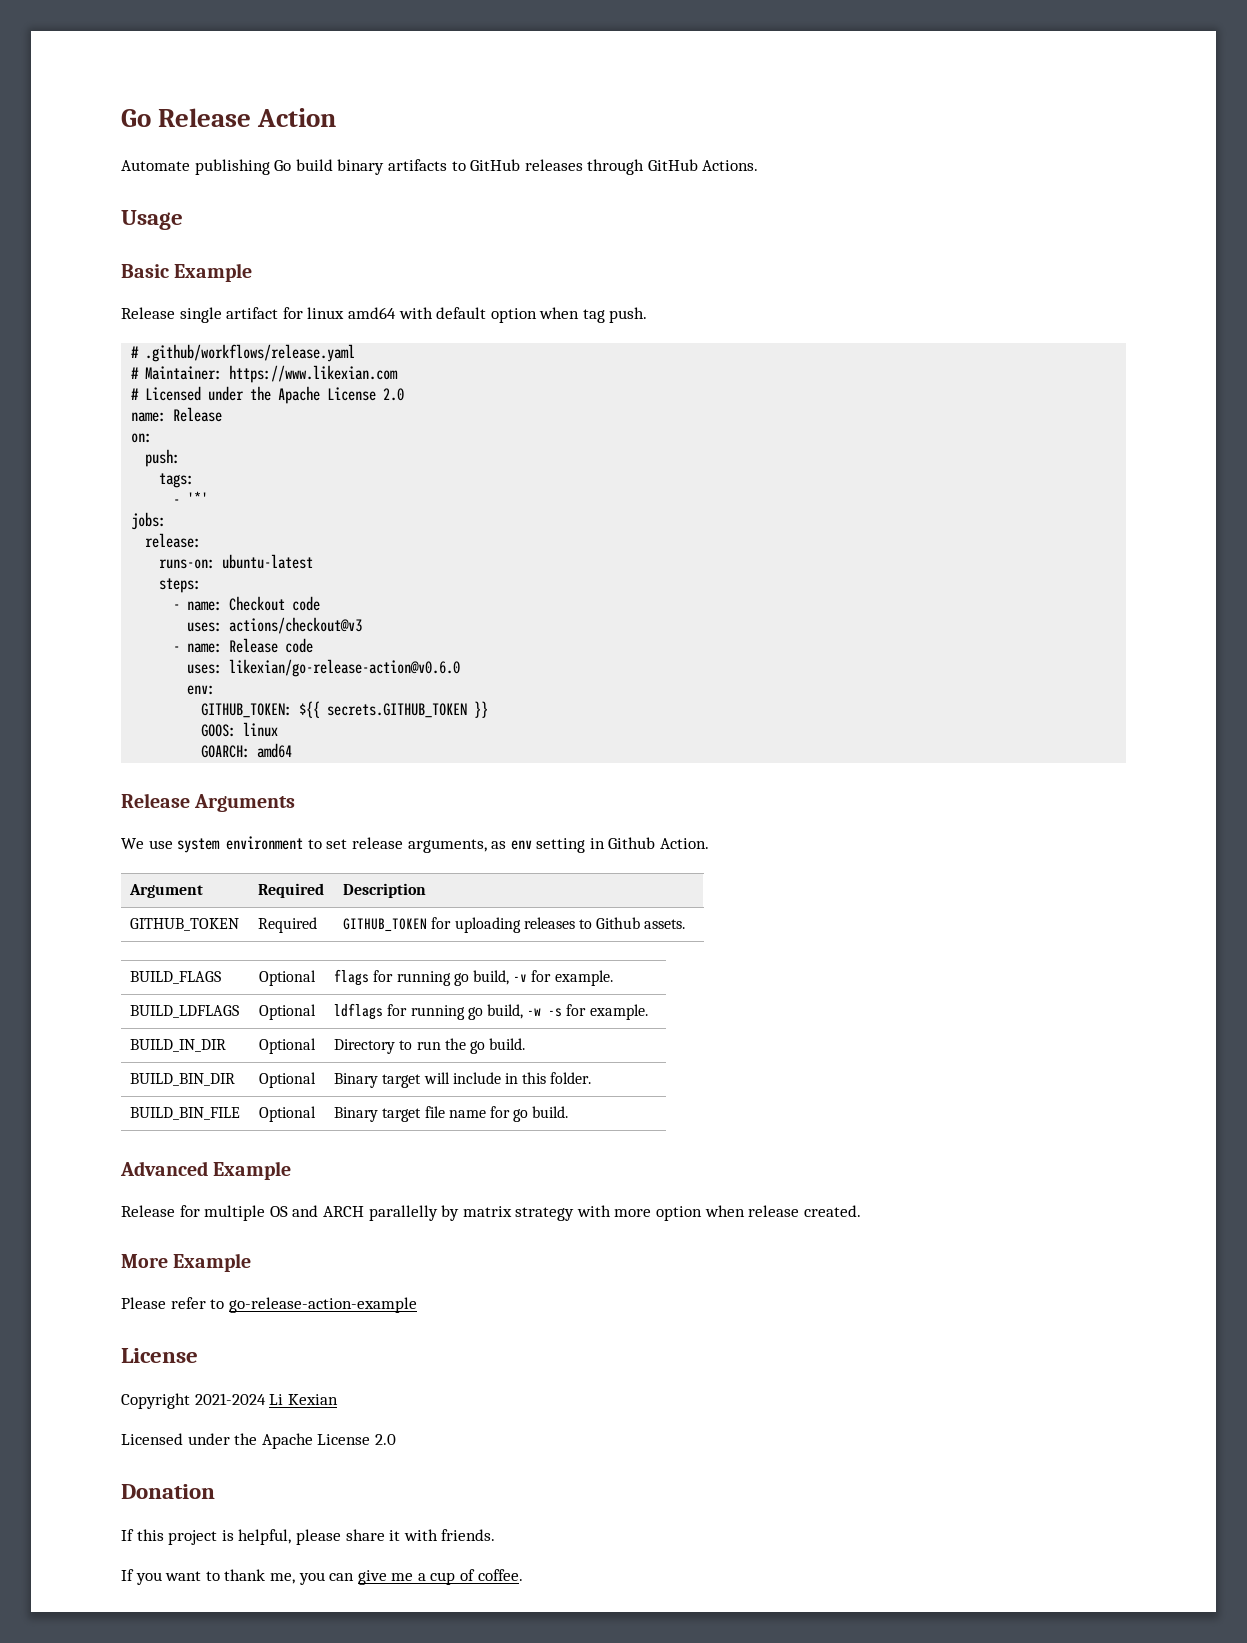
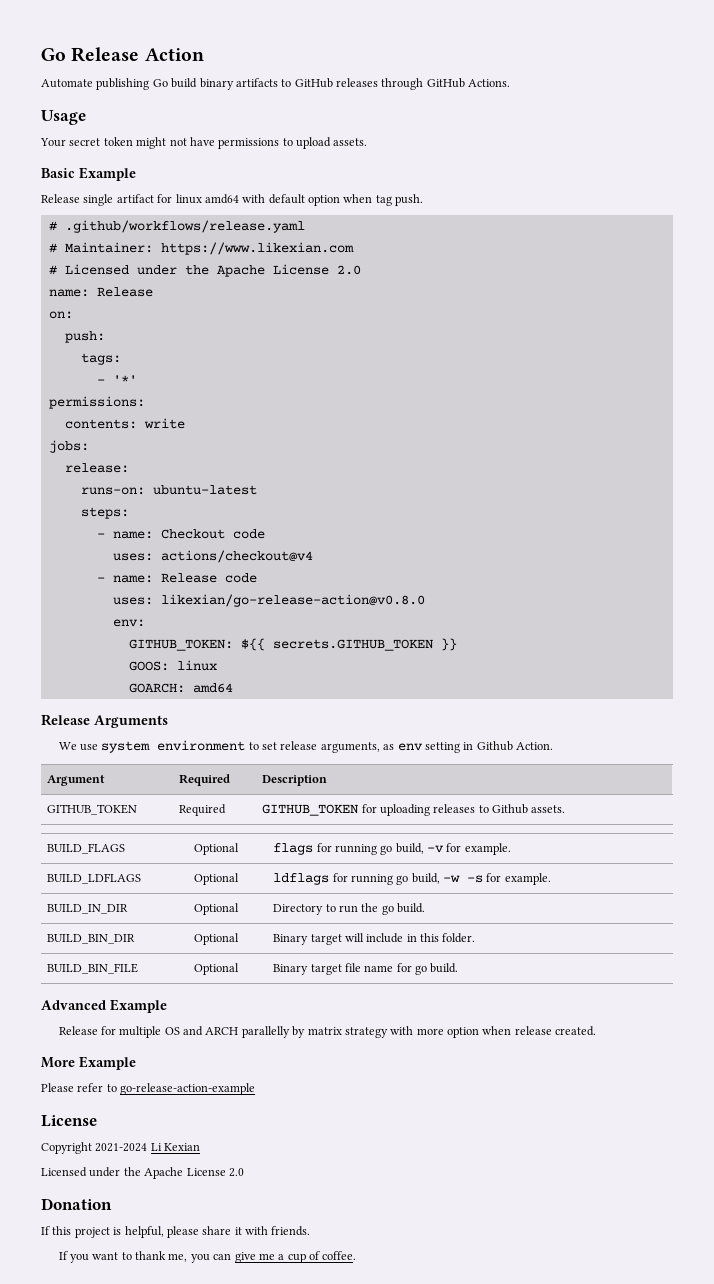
+ Your secret token might not have permissions to upload assets.
+ permissions:
+ contents: write
- uses: actions/checkout@v3
+ uses: actions/checkout@v4
- uses: likexian/go-release-action@v0.6.0
+ uses: likexian/go-release-action@v0.8.0

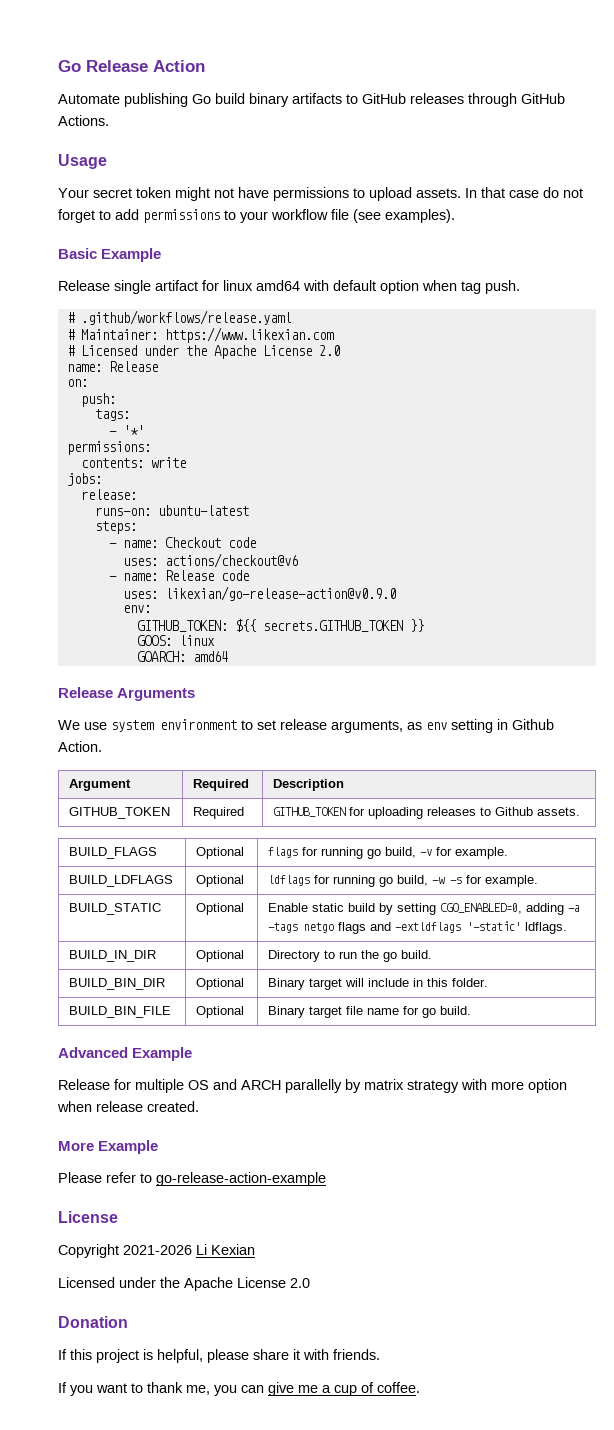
+ In that case do not forget to add permissions to your workflow file (see examples).
- uses: actions/checkout@v4
+ uses: actions/checkout@v6
- uses: likexian/go-release-action@v0.8.0
+ uses: likexian/go-release-action@v0.9.0
+ BUILD_STATIC | Optional | Enable static build by setting CGO_ENABLED=0, adding -a -tags netgo flags and -extldflags '-static' ldflags.
- Copyright 2021-2024 Li Kexian
+ Copyright 2021-2026 Li Kexian

